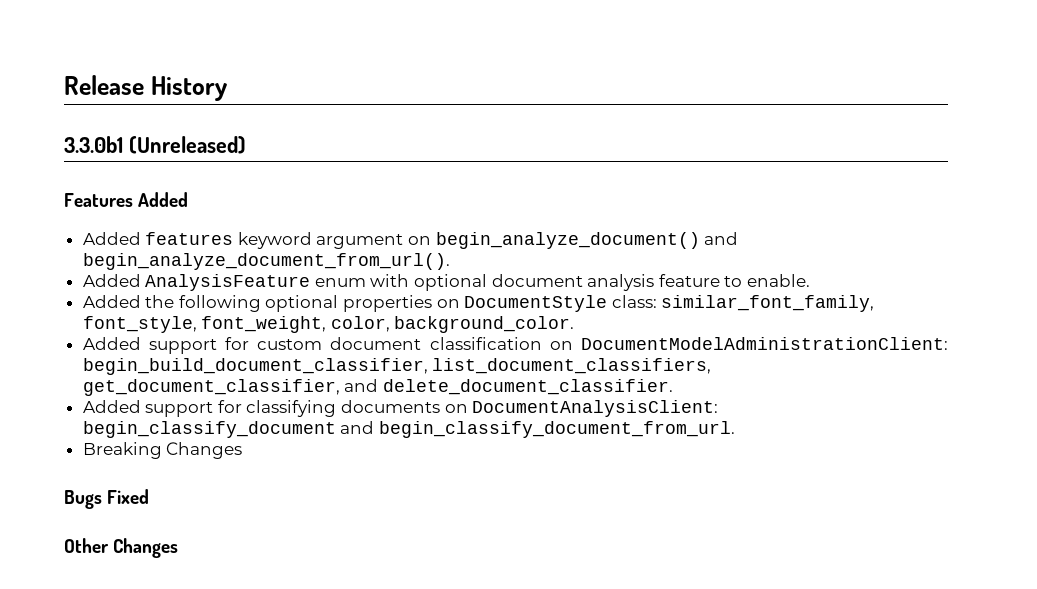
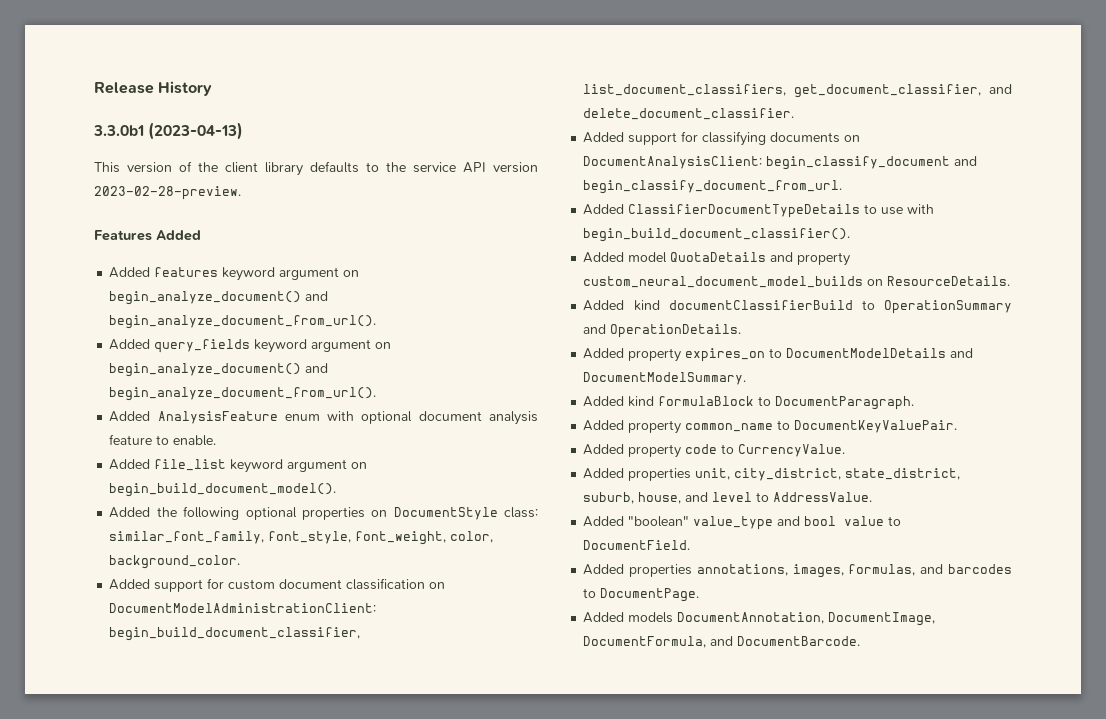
- 3.3.0b1 (Unreleased)
+ 3.3.0b1 (2023-04-13)
+ This version of the client library defaults to the service API version 2023-02-28-preview.
+ Added query_fields keyword argument on begin_analyze_document() and begin_analyze_document_from_url().
+ Added file_list keyword argument on begin_build_document_model().
- Breaking Changes
- Bugs Fixed
- Other Changes
+ Added ClassifierDocumentTypeDetails to use with begin_build_document_classifier().
+ Added model QuotaDetails and property custom_neural_document_model_builds on ResourceDetails.
+ Added kind documentClassifierBuild to OperationSummary and OperationDetails.
+ Added property expires_on to DocumentModelDetails and DocumentModelSummary.
+ Added kind formulaBlock to DocumentParagraph.
+ Added property common_name to DocumentKeyValuePair.
+ Added property code to CurrencyValue.
+ Added properties unit, city_district, state_district, suburb, house, and level to AddressValue.
+ Added "boolean" value_type and bool value to DocumentField.
+ Added properties annotations, images, formulas, and barcodes to DocumentPage.
+ Added models DocumentAnnotation, DocumentImage, DocumentFormula, and DocumentBarcode.

